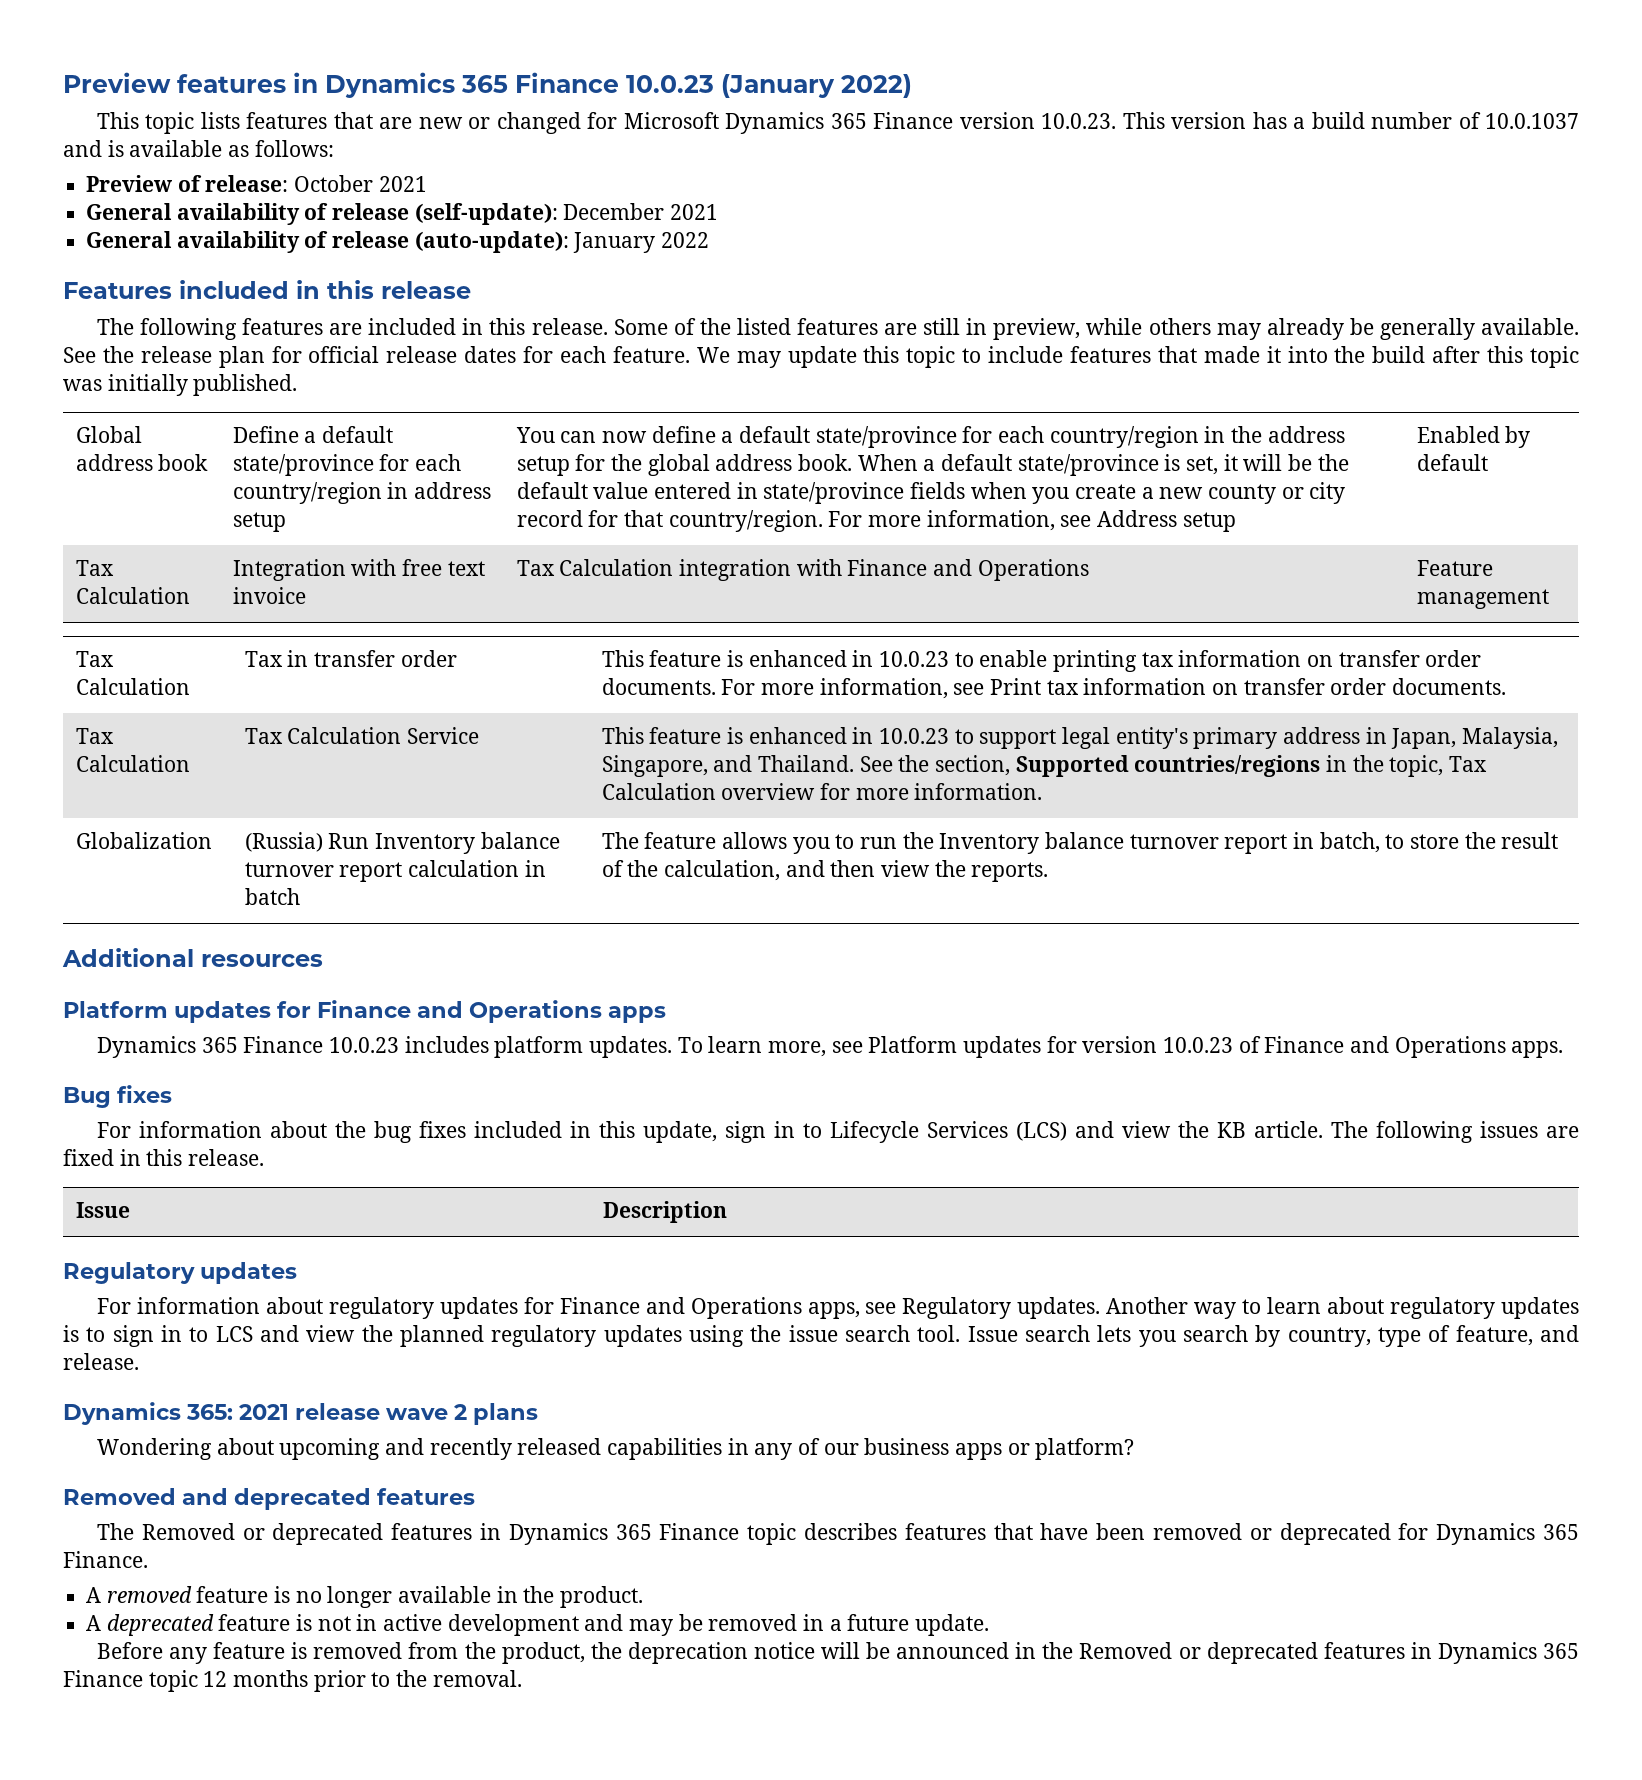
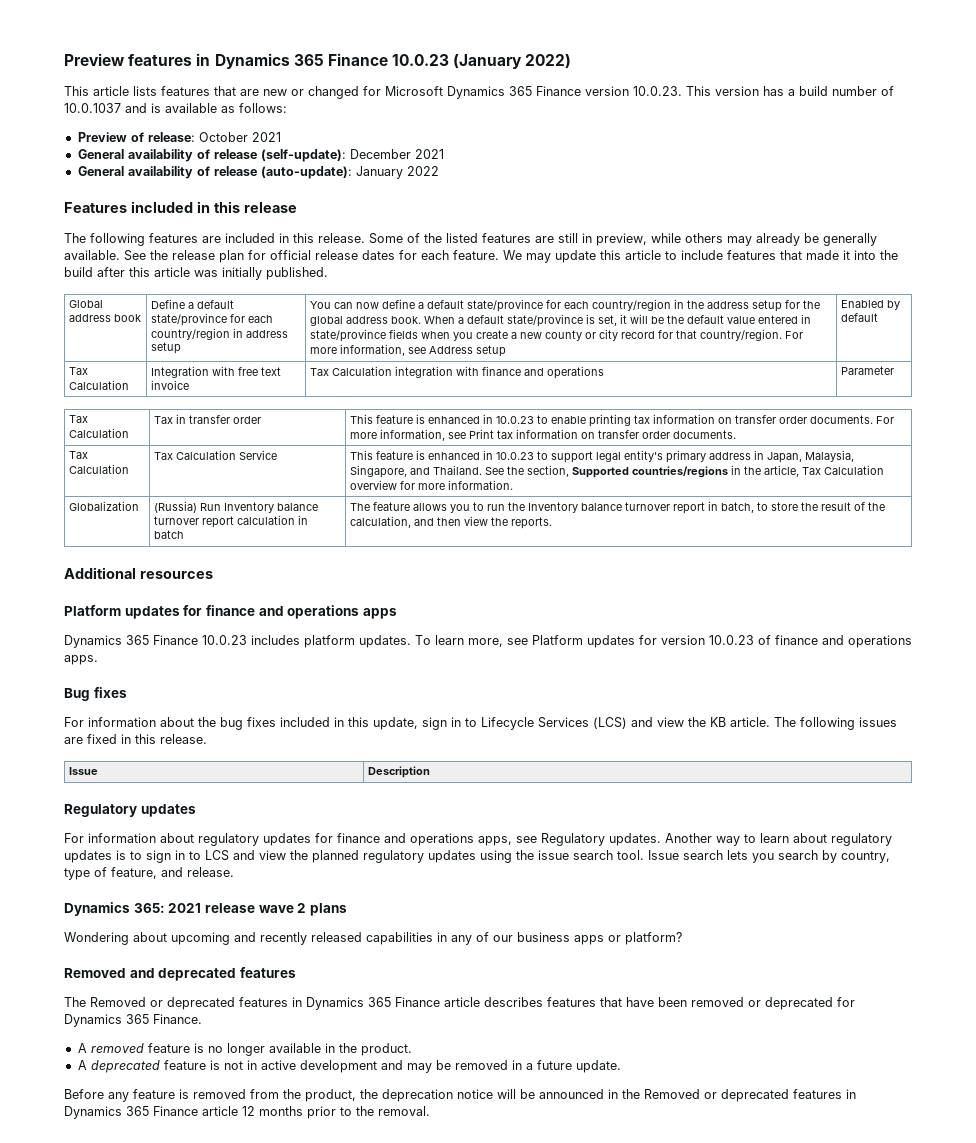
- This topic lists features that are new or changed for Microsoft Dynamics 365 Finance version 10.0.23. This version has a build number of 10.0.1037 and is available as follows:
+ This article lists features that are new or changed for Microsoft Dynamics 365 Finance version 10.0.23. This version has a build number of 10.0.1037 and is available as follows:
- We may update this topic to include features that made it into the build after this topic was initially published.
+ We may update this article to include features that made it into the build after this article was initially published.
- Tax Calculation | Integration with free text invoice | Tax Calculation integration with Finance and Operations | Feature management
+ Tax Calculation | Integration with free text invoice | Tax Calculation integration with finance and operations | Parameter
- Tax Calculation | Tax Calculation Service | This feature is enhanced in 10.0.23 to support legal entity's primary address in Japan, Malaysia, Singapore, and Thailand. See the section, Supported countries/regions in the topic, Tax Calculation overview for more information.
+ Tax Calculation | Tax Calculation Service | This feature is enhanced in 10.0.23 to support legal entity's primary address in Japan, Malaysia, Singapore, and Thailand. See the section, Supported countries/regions in the article, Tax Calculation overview for more information.
- Platform updates for Finance and Operations apps
+ Platform updates for finance and operations apps
- To learn more, see Platform updates for version 10.0.23 of Finance and Operations apps.
+ To learn more, see Platform updates for version 10.0.23 of finance and operations apps.
- For information about regulatory updates for Finance and Operations apps, see Regulatory updates.
+ For information about regulatory updates for finance and operations apps, see Regulatory updates.
- The Removed or deprecated features in Dynamics 365 Finance topic describes features that have been removed or deprecated for Dynamics 365 Finance.
+ The Removed or deprecated features in Dynamics 365 Finance article describes features that have been removed or deprecated for Dynamics 365 Finance.
- Before any feature is removed from the product, the deprecation notice will be announced in the Removed or deprecated features in Dynamics 365 Finance topic 12 months prior to the removal.
+ Before any feature is removed from the product, the deprecation notice will be announced in the Removed or deprecated features in Dynamics 365 Finance article 12 months prior to the removal.

